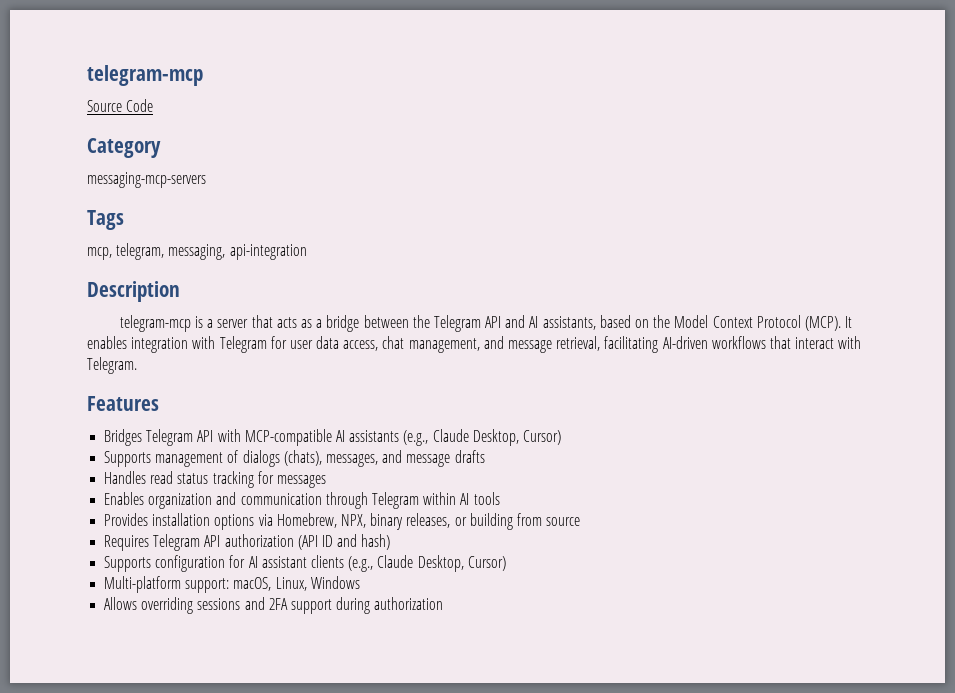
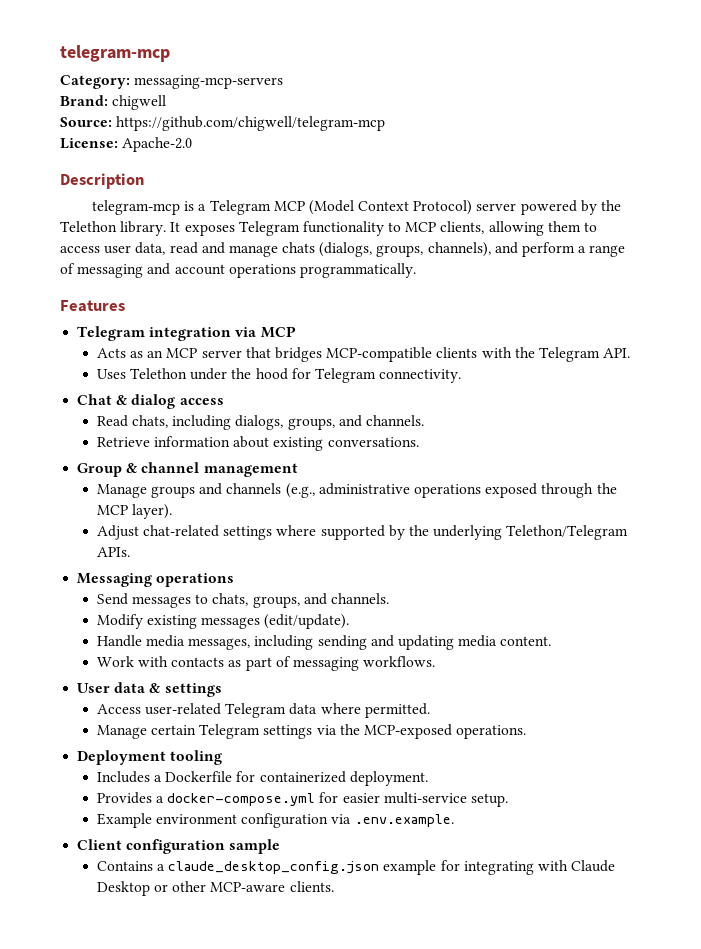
- Source Code
- Category
- messaging-mcp-servers
- Tags
- mcp, telegram, messaging, api-integration
+ Category: messaging-mcp-servers
+ Brand: chigwell
+ Source: https://github.com/chigwell/telegram-mcp
+ License: Apache-2.0
  Description
- telegram-mcp is a server that acts as a bridge between the Telegram API and AI assistants, based on the Model Context Protocol (MCP). It enables integration with Telegram for user data access, chat management, and message retrieval, facilitating AI-driven workflows that interact with Telegram.
+ telegram-mcp is a Telegram MCP (Model Context Protocol) server powered by the Telethon library. It exposes Telegram functionality to MCP clients, allowing them to access user data, read and manage chats (dialogs, groups, channels), and perform a range of messaging and account operations programmatically.
  Features
- Bridges Telegram API with MCP-compatible AI assistants (e.g., Claude Desktop, Cursor)
- Supports management of dialogs (chats), messages, and message drafts
- Handles read status tracking for messages
- Enables organization and communication through Telegram within AI tools
- Provides installation options via Homebrew, NPX, binary releases, or building from source
- Requires Telegram API authorization (API ID and hash)
- Supports configuration for AI assistant clients (e.g., Claude Desktop, Cursor)
- Multi-platform support: macOS, Linux, Windows
- Allows overriding sessions and 2FA support during authorization
+ Telegram integration via MCP
+ Acts as an MCP server that bridges MCP-compatible clients with the Telegram API.
+ Uses Telethon under the hood for Telegram connectivity.
+ Chat & dialog access
+ Read chats, including dialogs, groups, and channels.
+ Retrieve information about existing conversations.
+ Group & channel management
+ Manage groups and channels (e.g., administrative operations exposed through the MCP layer).
+ Adjust chat-related settings where supported by the underlying Telethon/Telegram APIs.
+ Messaging operations
+ Send messages to chats, groups, and channels.
+ Modify existing messages (edit/update).
+ Handle media messages, including sending and updating media content.
+ Work with contacts as part of messaging workflows.
+ User data & settings
+ Access user-related Telegram data where permitted.
+ Manage certain Telegram settings via the MCP-exposed operations.
+ Deployment tooling
+ Includes a Dockerfile for containerized deployment.
+ Provides a docker-compose.yml for easier multi-service setup.
+ Example environment configuration via .env.example.
+ Client configuration sample
+ Contains a claude_desktop_config.json example for integrating with Claude Desktop or other MCP-aware clients.

